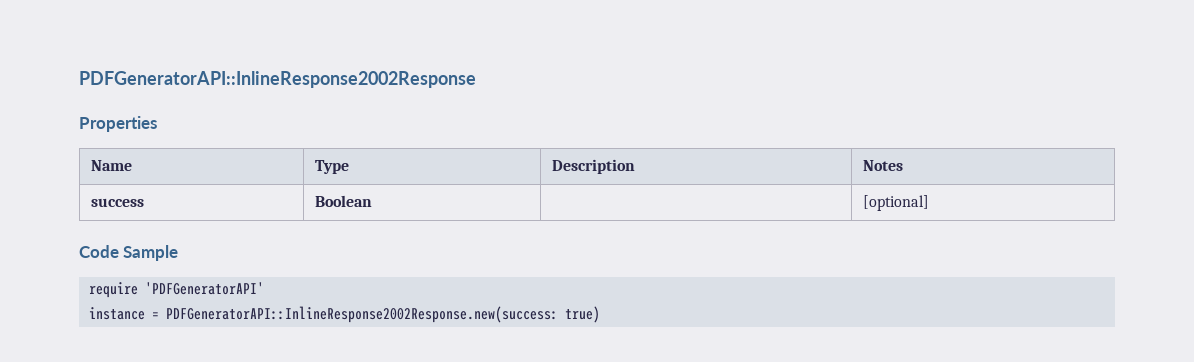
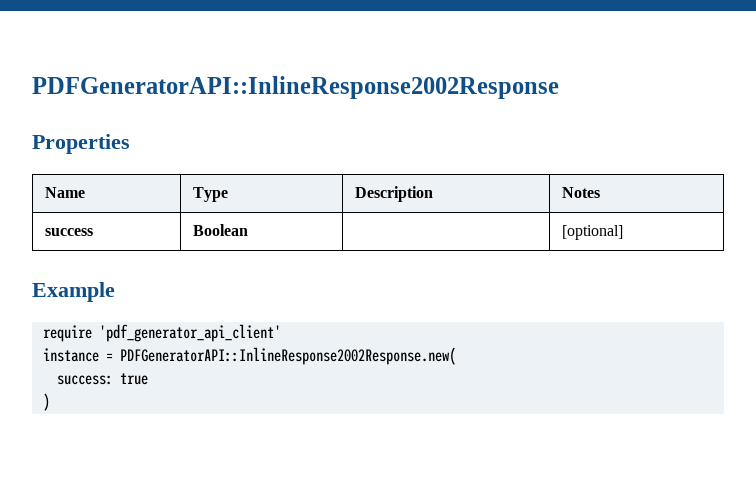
- Code Sample
+ Example
- require 'PDFGeneratorAPI'
+ require 'pdf_generator_api_client'
- instance = PDFGeneratorAPI::InlineResponse2002Response.new(success: true)
+ instance = PDFGeneratorAPI::InlineResponse2002Response.new(
+ success: true
+ )

